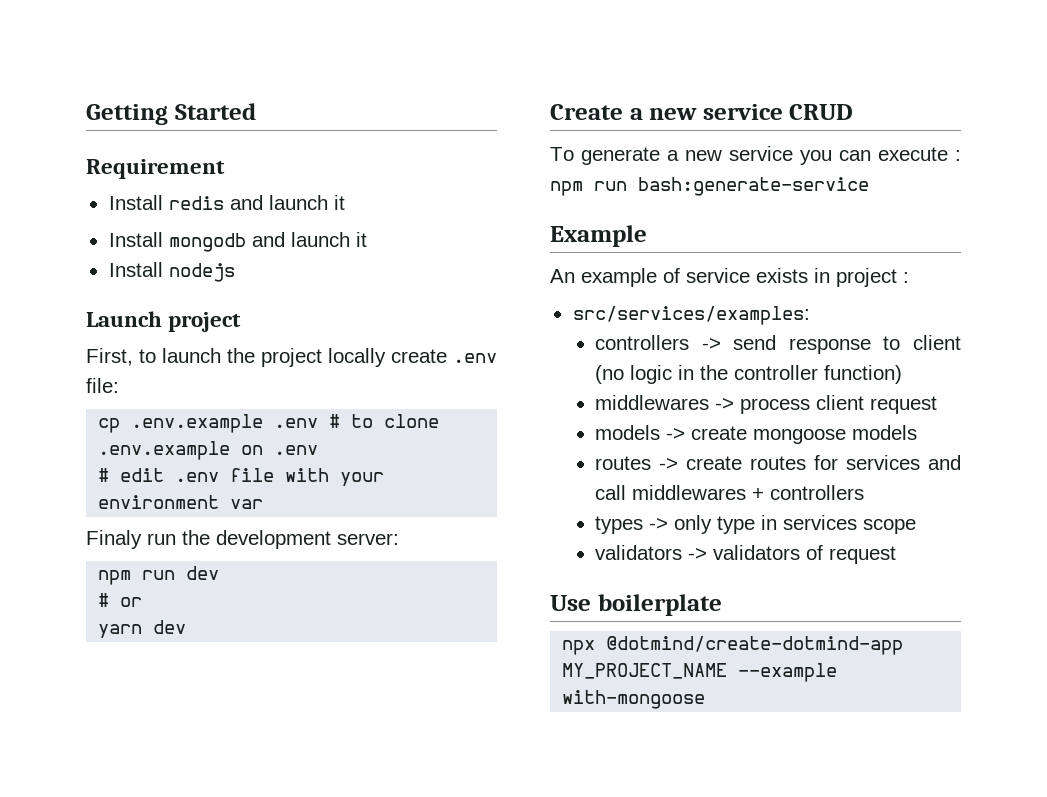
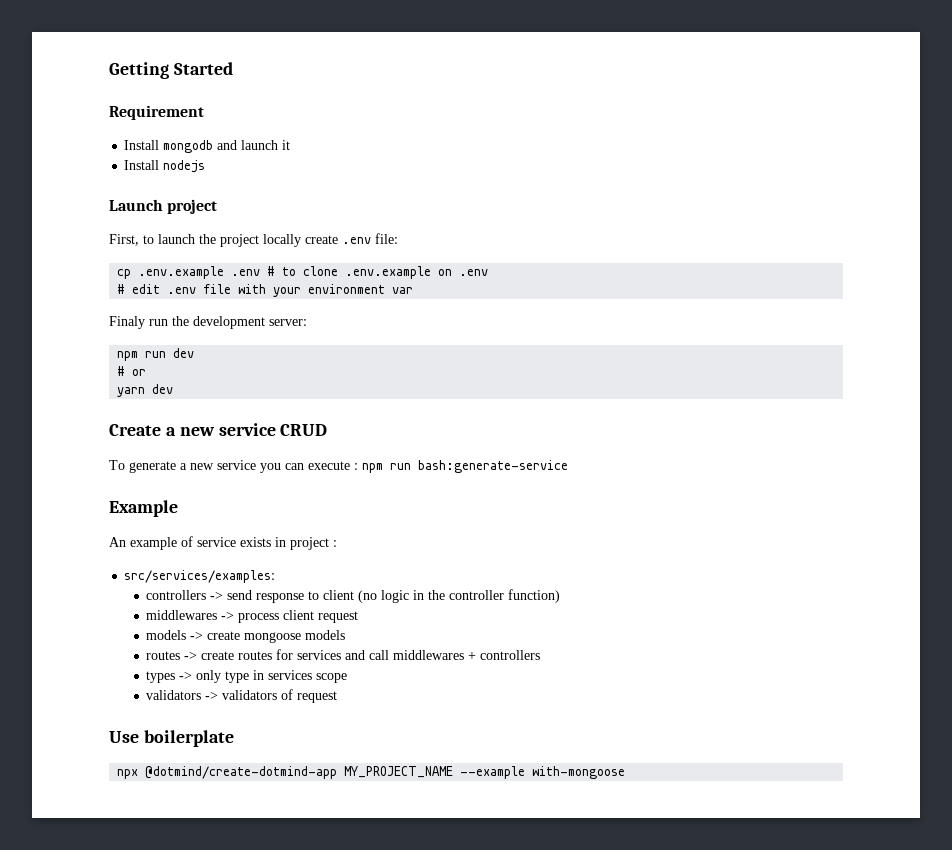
- Install redis and launch it

